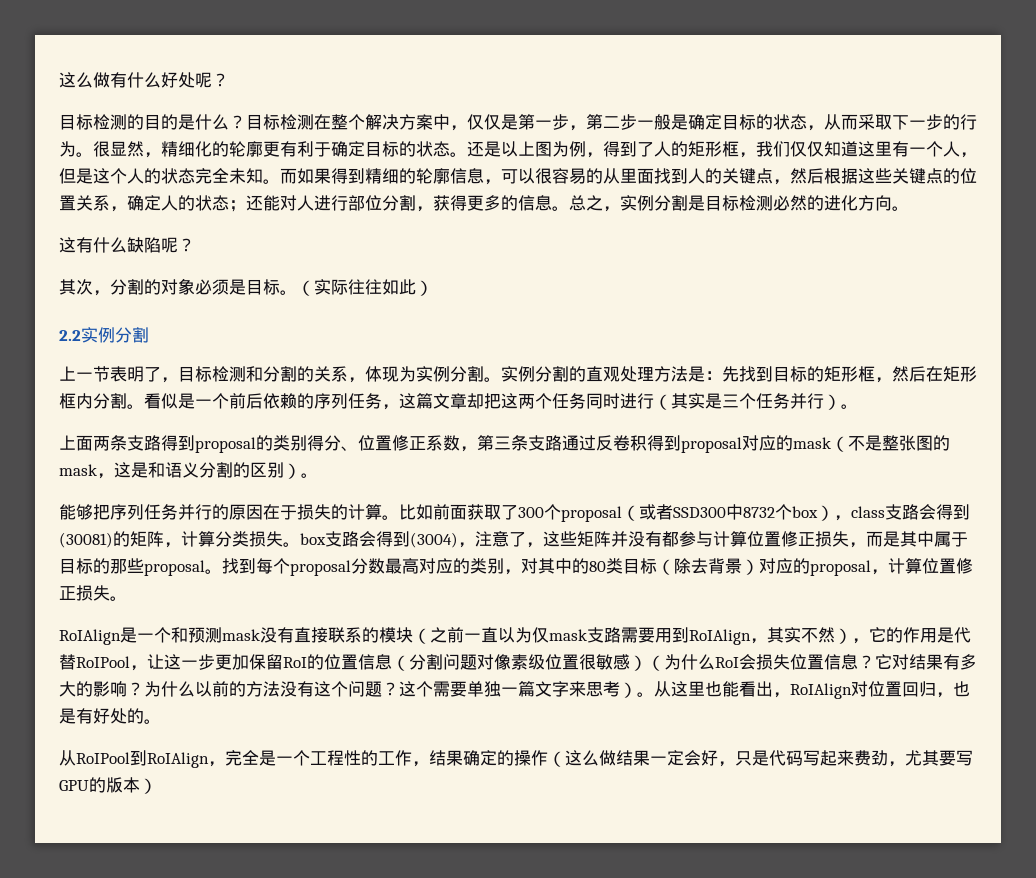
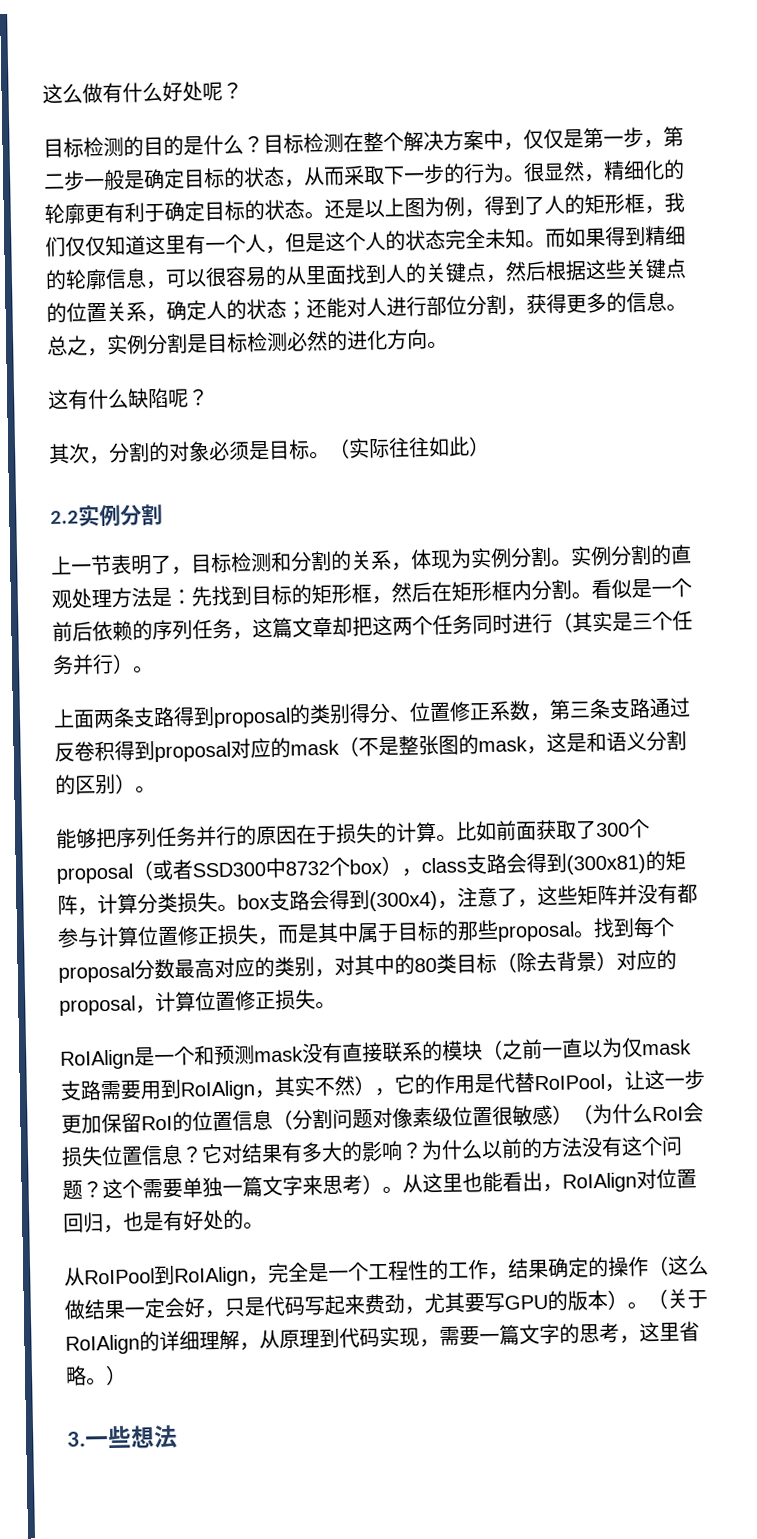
- 比如前面获取了300个proposal（或者SSD300中8732个box），class支路会得到(30081)的矩阵，计算分类损失。box支路会得到(3004)，注意了，这些矩阵并没有都参与计算位置修正损失，而是其中属于目标的那些proposal。
+ 比如前面获取了300个proposal（或者SSD300中8732个box），class支路会得到(300x81)的矩阵，计算分类损失。box支路会得到(300x4)，注意了，这些矩阵并没有都参与计算位置修正损失，而是其中属于目标的那些proposal。
- 从RoIPool到RoIAlign，完全是一个工程性的工作，结果确定的操作（这么做结果一定会好，只是代码写起来费劲，尤其要写GPU的版本）
+ 从RoIPool到RoIAlign，完全是一个工程性的工作，结果确定的操作（这么做结果一定会好，只是代码写起来费劲，尤其要写GPU的版本）。（关于RoIAlign的详细理解，从原理到代码实现，需要一篇文字的思考，这里省略。）
+ 3.一些想法

